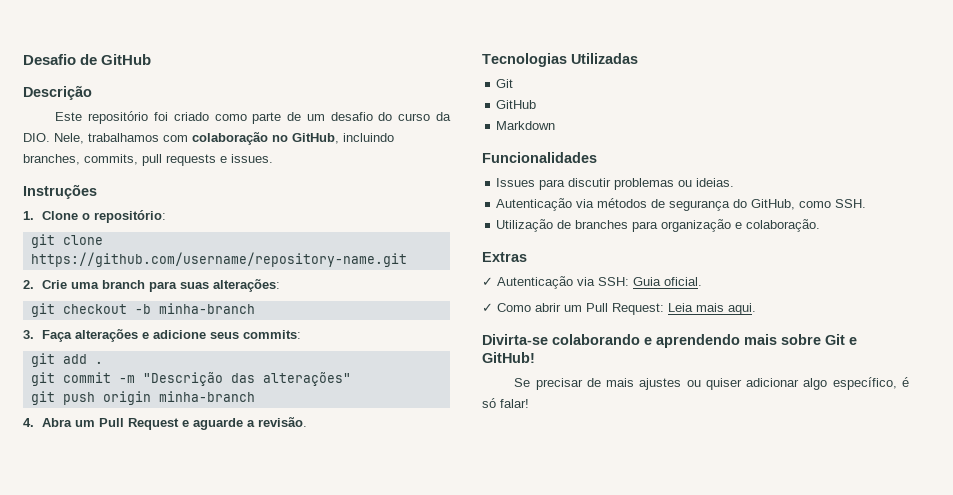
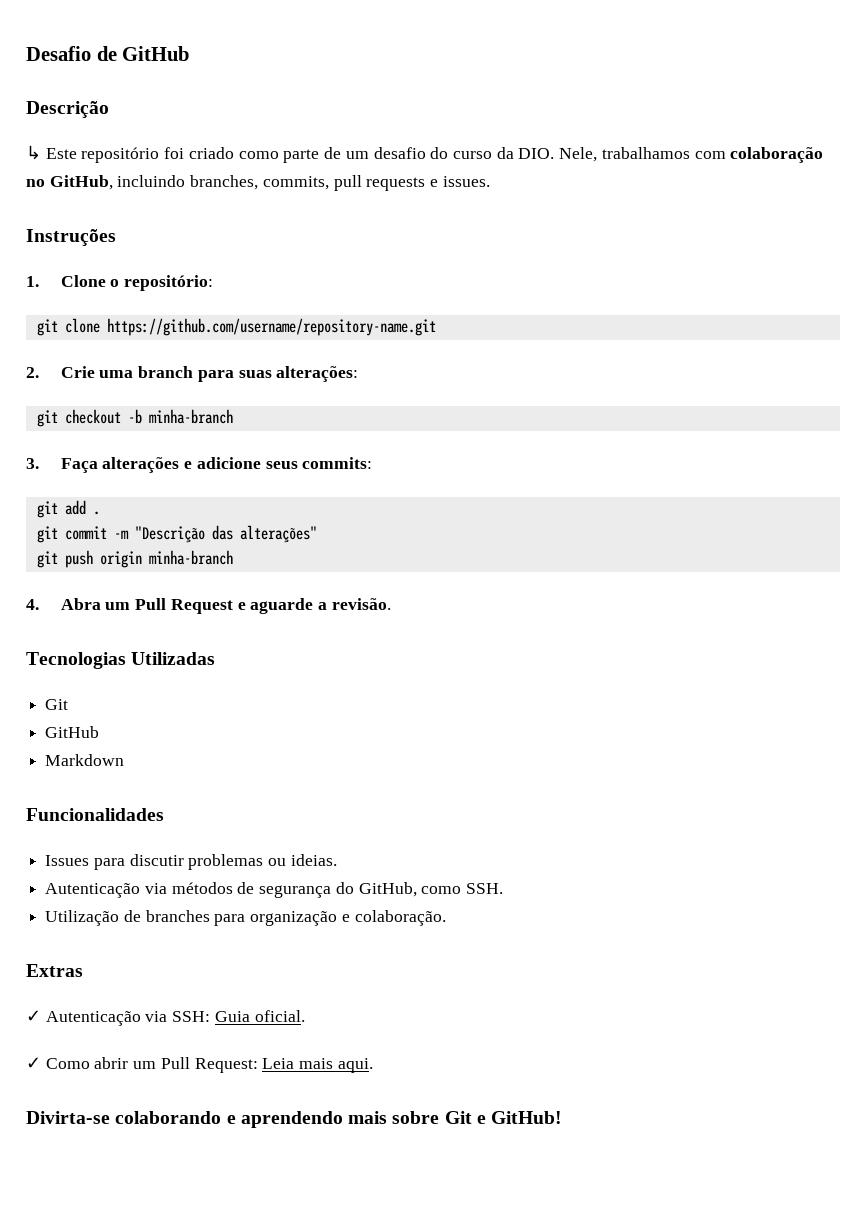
- Este repositório foi criado como parte de um desafio do curso da DIO. Nele, trabalhamos com colaboração no GitHub, incluindo branches, commits, pull requests e issues.
+ ↳ Este repositório foi criado como parte de um desafio do curso da DIO. Nele, trabalhamos com colaboração no GitHub, incluindo branches, commits, pull requests e issues.
- Se precisar de mais ajustes ou quiser adicionar algo específico, é só falar!

